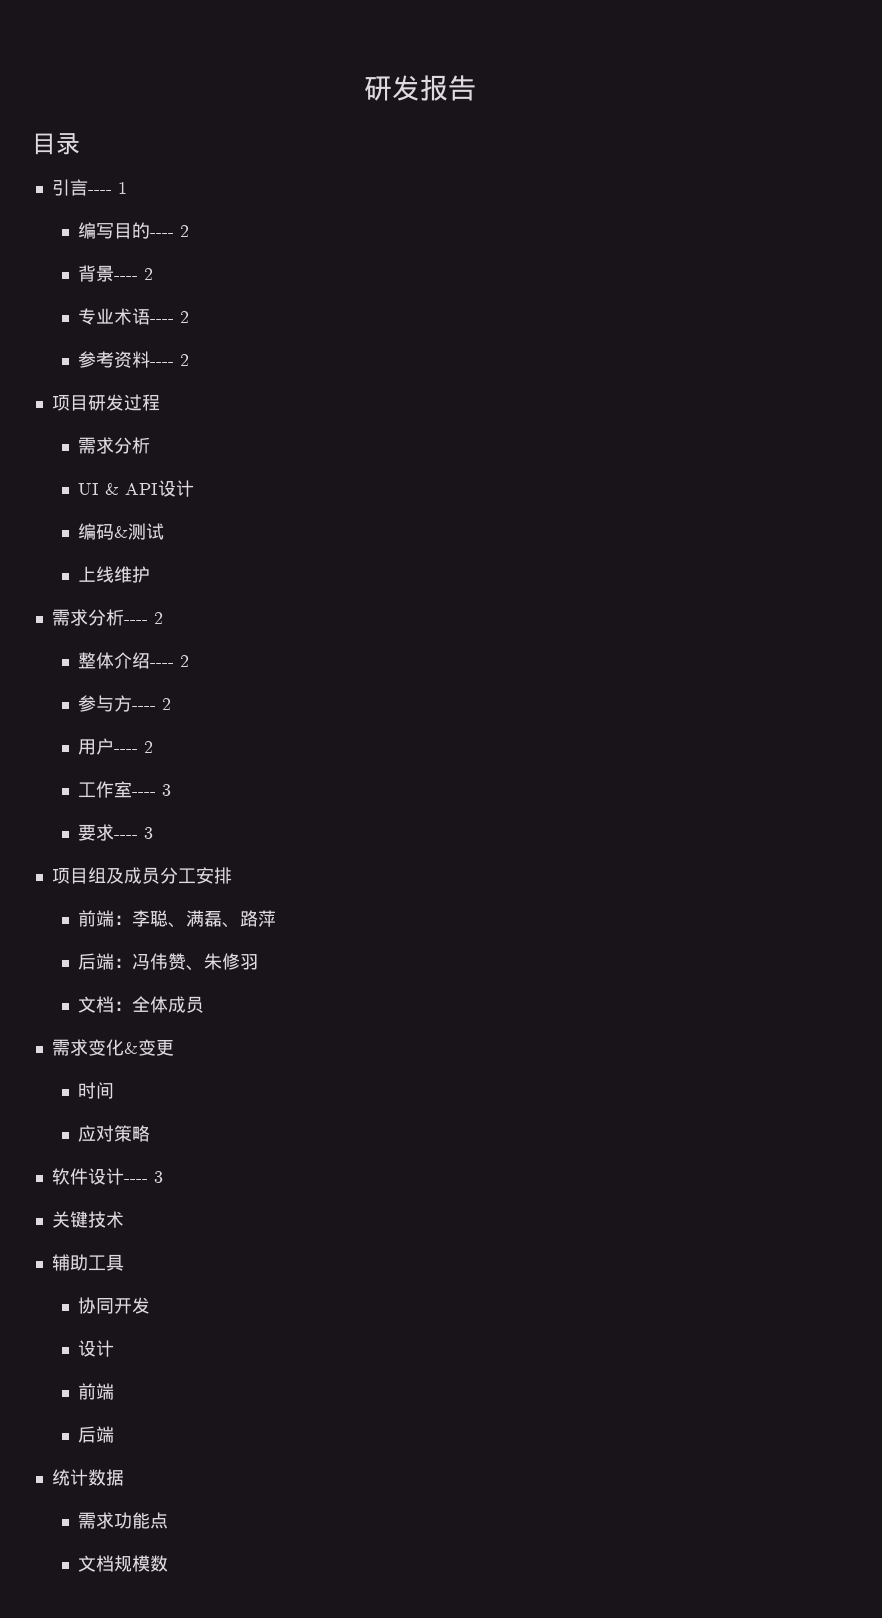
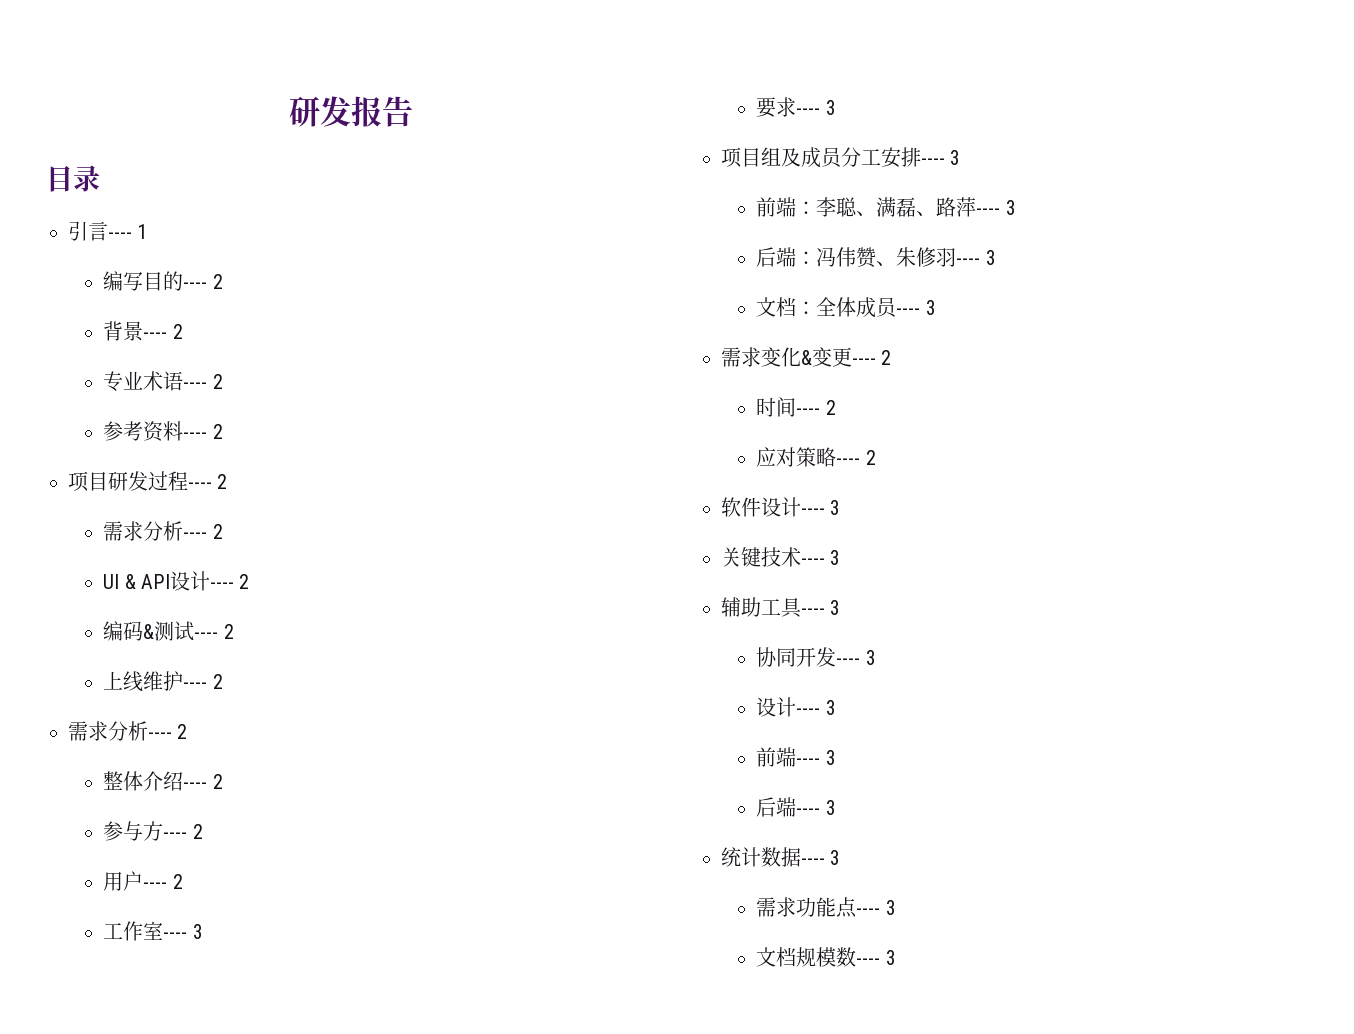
- 项目研发过程
- 需求分析
+ 项目研发过程---- 2
+ 需求分析---- 2
- UI & API设计
+ UI & API设计---- 2
- 编码&测试
+ 编码&测试---- 2
- 上线维护
+ 上线维护---- 2
- 项目组及成员分工安排
+ 项目组及成员分工安排---- 3
- 前端：李聪、满磊、路萍
+ 前端：李聪、满磊、路萍---- 3
- 后端：冯伟赞、朱修羽
+ 后端：冯伟赞、朱修羽---- 3
- 文档：全体成员
+ 文档：全体成员---- 3
- 需求变化&变更
+ 需求变化&变更---- 2
- 时间
+ 时间---- 2
- 应对策略
+ 应对策略---- 2
- 关键技术
+ 关键技术---- 3
- 辅助工具
+ 辅助工具---- 3
- 协同开发
- 设计
- 前端
- 后端
+ 协同开发---- 3
+ 设计---- 3
+ 前端---- 3
+ 后端---- 3
- 统计数据
+ 统计数据---- 3
- 需求功能点
+ 需求功能点---- 3
- 文档规模数
+ 文档规模数---- 3

